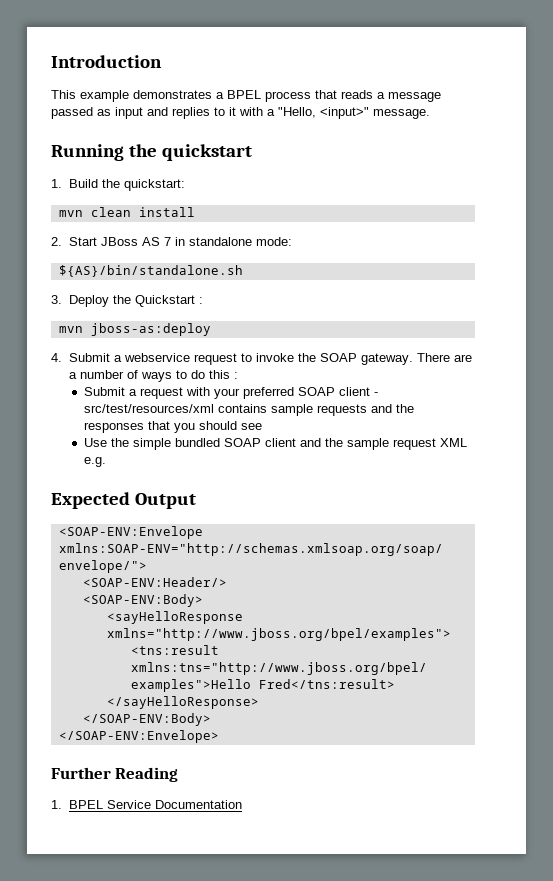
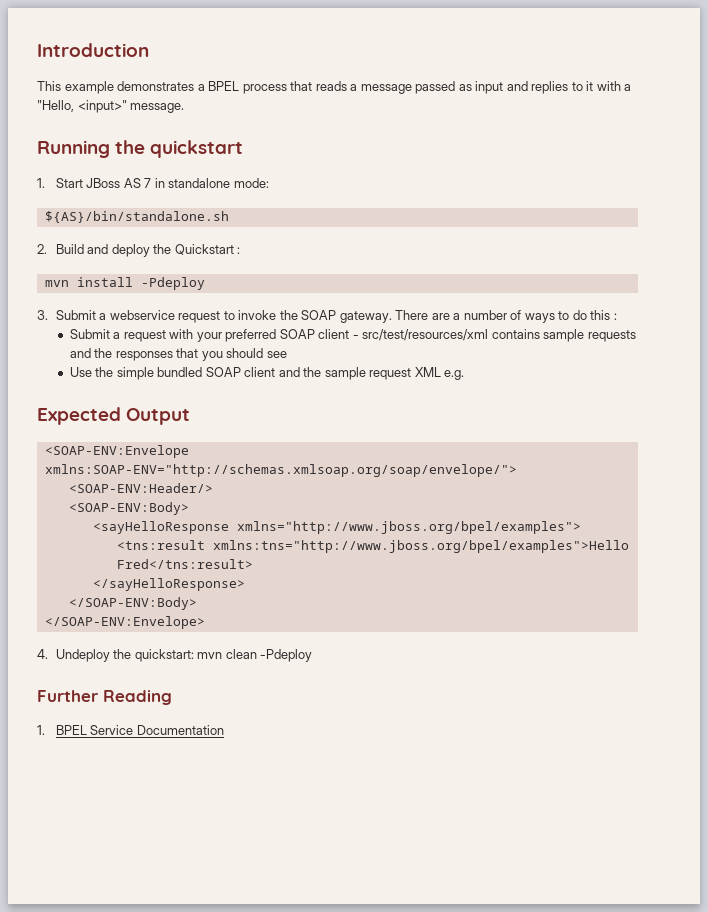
- 1. Build the quickstart:
- mvn clean install
- 2. Start JBoss AS 7 in standalone mode:
+ 1. Start JBoss AS 7 in standalone mode:
- 3. Deploy the Quickstart :
+ 2. Build and deploy the Quickstart :
- mvn jboss-as:deploy
- 4. Submit a webservice request to invoke the SOAP gateway.
+ mvn install -Pdeploy
+ 3. Submit a webservice request to invoke the SOAP gateway.
+ 4. Undeploy the quickstart: mvn clean -Pdeploy

